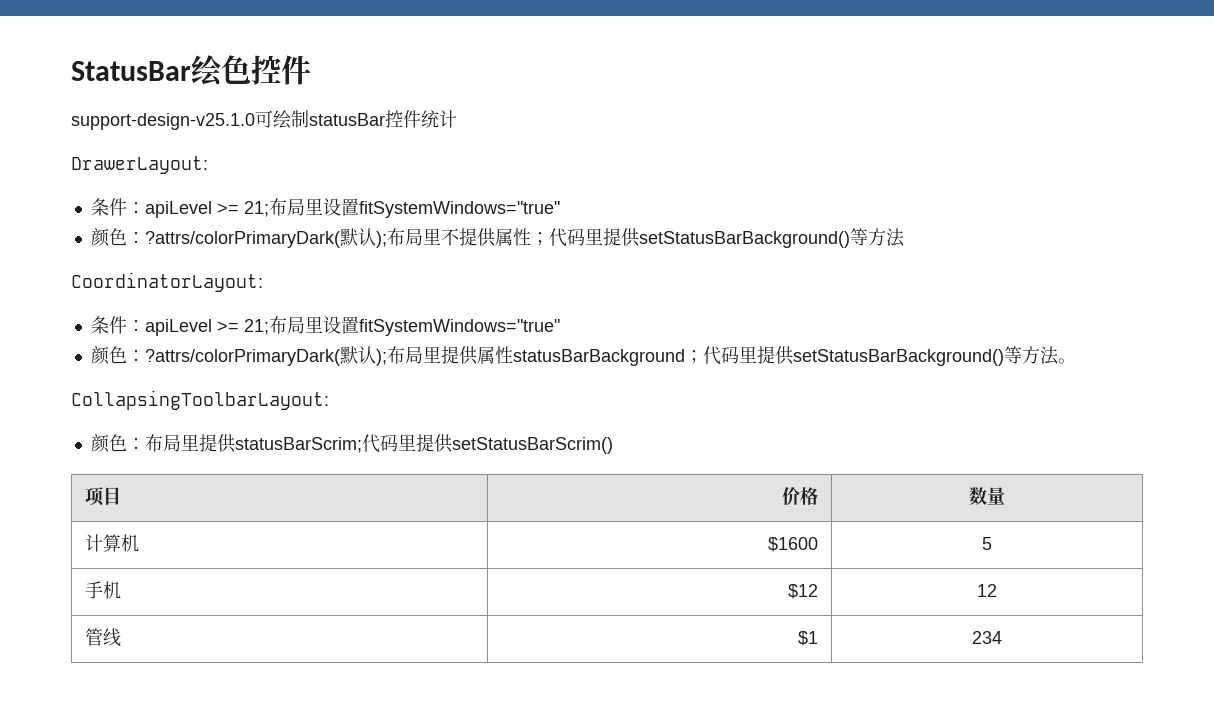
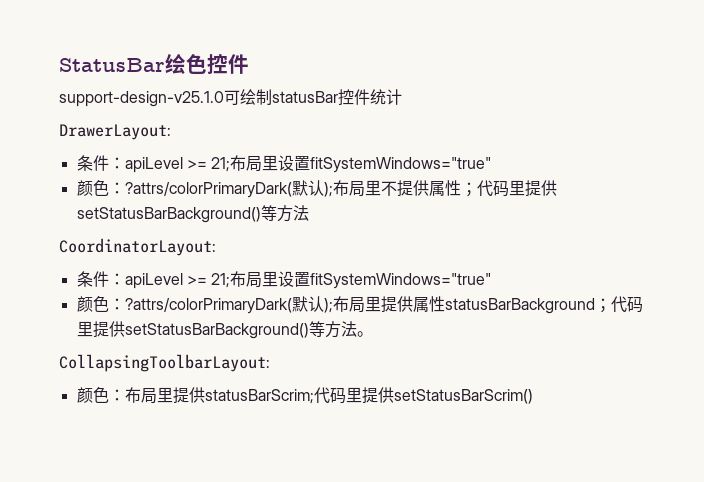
- 项目 | 价格 | 数量
- 计算机 | $1600 | 5
- 手机 | $12 | 12
- 管线 | $1 | 234

